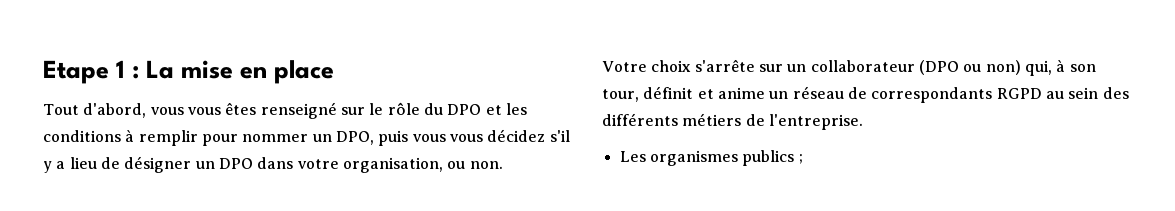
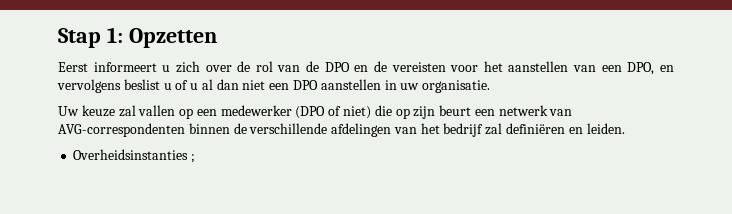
- Etape 1 : La mise en place
- Tout d'abord, vous vous êtes renseigné sur le rôle du DPO et les conditions à remplir pour nommer un DPO, puis vous vous décidez s'il y a lieu de désigner un DPO dans votre organisation, ou non.
- Votre choix s'arrête sur un collaborateur (DPO ou non) qui, à son tour, définit et anime un réseau de correspondants RGPD au sein des différents métiers de l'entreprise.
- Les organismes publics ;
+ Stap 1: Opzetten
+ Eerst informeert u zich over de rol van de DPO en de vereisten voor het aanstellen van een DPO, en vervolgens beslist u of u al dan niet een DPO aanstellen in uw organisatie.
+ Uw keuze zal vallen op een medewerker (DPO of niet) die op zijn beurt een netwerk van AVG-correspondenten binnen de verschillende afdelingen van het bedrijf zal definiëren en leiden.
+ Overheidsinstanties ;

